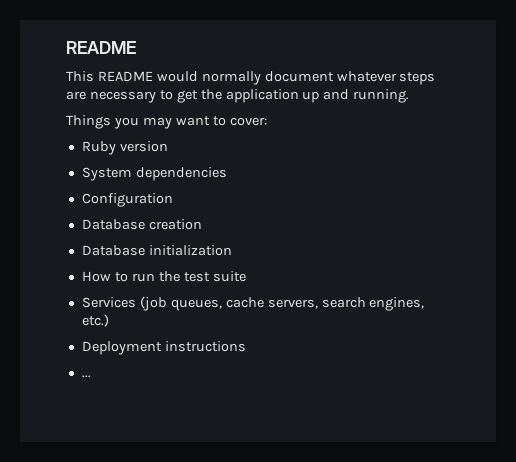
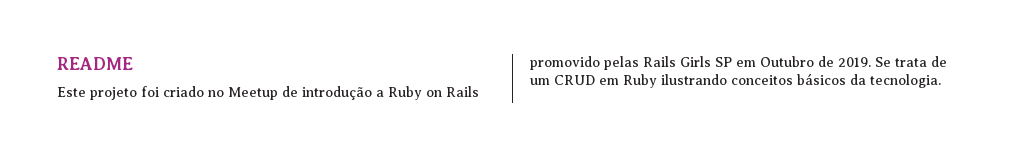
- This README would normally document whatever steps are necessary to get the application up and running.
- Things you may want to cover:
- Ruby version
- System dependencies
- Configuration
- Database creation
- Database initialization
- How to run the test suite
- Services (job queues, cache servers, search engines, etc.)
- Deployment instructions
- ...
+ Este projeto foi criado no Meetup de introdução a Ruby on Rails promovido pelas Rails Girls SP em Outubro de 2019. Se trata de um CRUD em Ruby ilustrando conceitos básicos da tecnologia.

